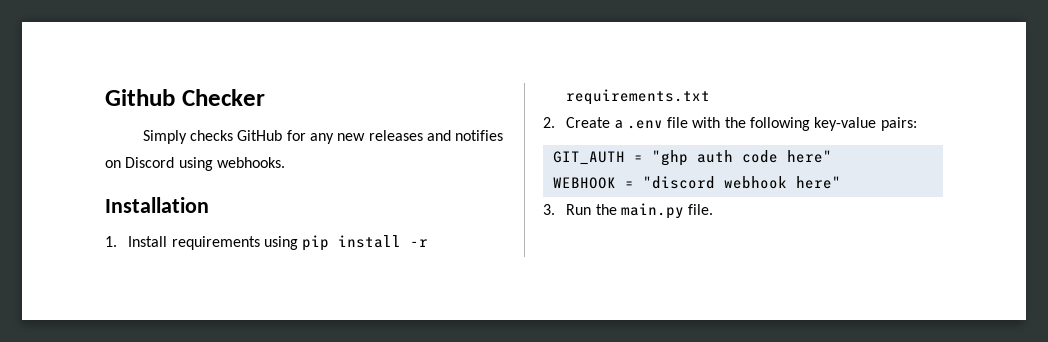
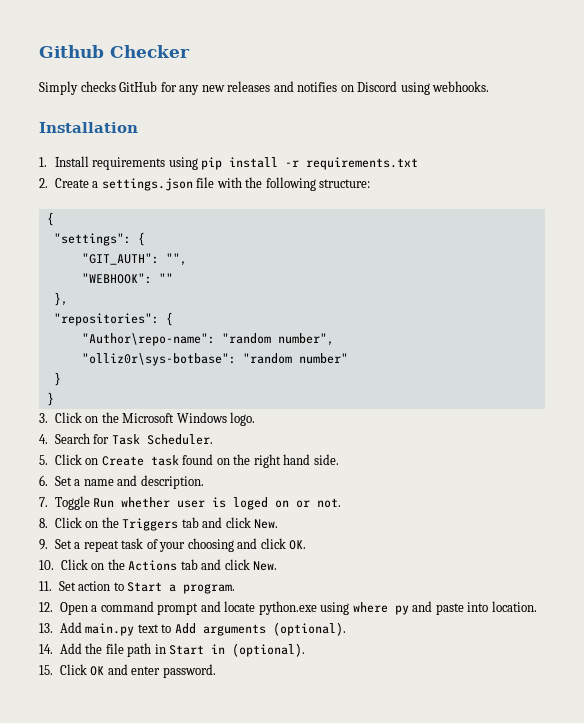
- 2. Create a .env file with the following key-value pairs:
- GIT_AUTH = "ghp auth code here"
- WEBHOOK = "discord webhook here"
- 3. Run the main.py file.
+ 2. Create a settings.json file with the following structure:
+ {
+ "settings": {
+ "GIT_AUTH": "",
+ "WEBHOOK": ""
+ },
+ "repositories": {
+ "Author\repo-name": "random number",
+ "olliz0r\sys-botbase": "random number"
+ }
+ }
+ 3. Click on the Microsoft Windows logo.
+ 4. Search for Task Scheduler.
+ 5. Click on Create task found on the right hand side.
+ 6. Set a name and description.
+ 7. Toggle Run whether user is loged on or not.
+ 8. Click on the Triggers tab and click New.
+ 9. Set a repeat task of your choosing and click OK.
+ 10. Click on the Actions tab and click New.
+ 11. Set action to Start a program.
+ 12. Open a command prompt and locate python.exe using where py and paste into location.
+ 13. Add main.py text to Add arguments (optional).
+ 14. Add the file path in Start in (optional).
+ 15. Click OK and enter password.

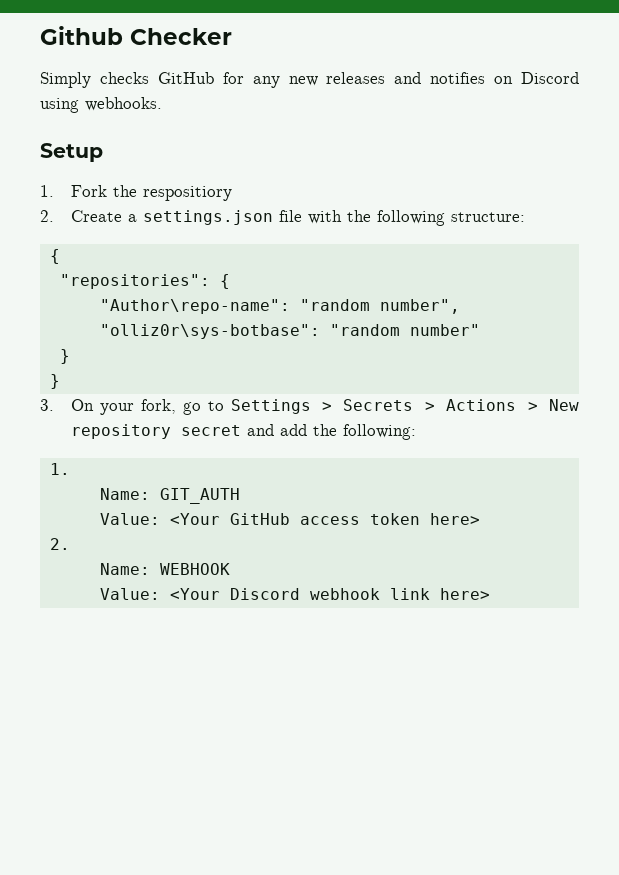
- Installation
- 1. Install requirements using pip install -r requirements.txt
+ Setup
+ 1. Fork the respositiory
- "settings": {
- "GIT_AUTH": "",
- "WEBHOOK": ""
- },
- 3. Click on the Microsoft Windows logo.
- 4. Search for Task Scheduler.
- 5. Click on Create task found on the right hand side.
- 6. Set a name and description.
- 7. Toggle Run whether user is loged on or not.
- 8. Click on the Triggers tab and click New.
- 9. Set a repeat task of your choosing and click OK.
- 10. Click on the Actions tab and click New.
- 11. Set action to Start a program.
- 12. Open a command prompt and locate python.exe using where py and paste into location.
- 13. Add main.py text to Add arguments (optional).
- 14. Add the file path in Start in (optional).
- 15. Click OK and enter password.
+ 3. On your fork, go to Settings > Secrets > Actions > New repository secret and add the following:
+ 1.
+ Name: GIT_AUTH
+ Value: <Your GitHub access token here>
+ 2.
+ Name: WEBHOOK
+ Value: <Your Discord webhook link here>

